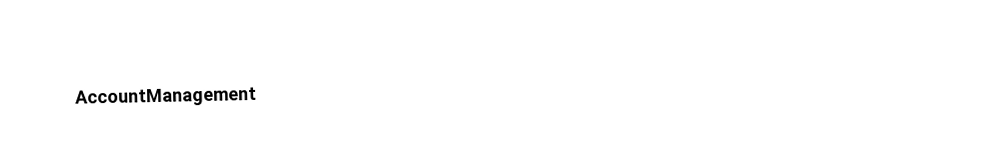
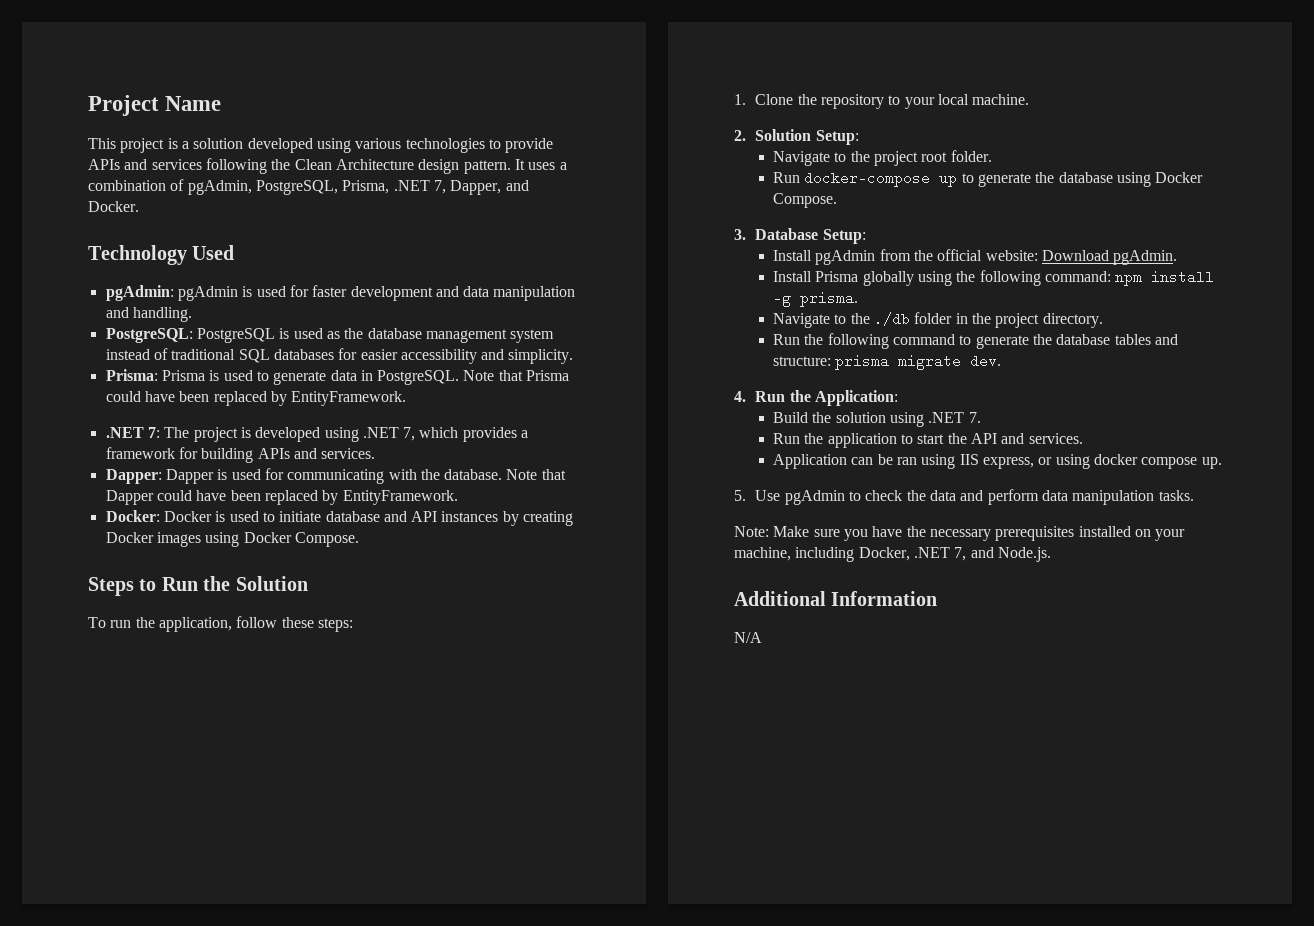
- AccountManagement
+ Project Name
+ This project is a solution developed using various technologies to provide APIs and services following the Clean Architecture design pattern. It uses a combination of pgAdmin, PostgreSQL, Prisma, .NET 7, Dapper, and Docker.
+ Technology Used
+ pgAdmin: pgAdmin is used for faster development and data manipulation and handling.
+ PostgreSQL: PostgreSQL is used as the database management system instead of traditional SQL databases for easier accessibility and simplicity.
+ Prisma: Prisma is used to generate data in PostgreSQL. Note that Prisma could have been replaced by EntityFramework.
+ .NET 7: The project is developed using .NET 7, which provides a framework for building APIs and services.
+ Dapper: Dapper is used for communicating with the database. Note that Dapper could have been replaced by EntityFramework.
+ Docker: Docker is used to initiate database and API instances by creating Docker images using Docker Compose.
+ Steps to Run the Solution
+ To run the application, follow these steps:
+ 1. Clone the repository to your local machine.
+ 2. Solution Setup:
+ Navigate to the project root folder.
+ Run docker-compose up to generate the database using Docker Compose.
+ 3. Database Setup:
+ Install pgAdmin from the official website: Download pgAdmin.
+ Install Prisma globally using the following command: npm install -g prisma.
+ Navigate to the ./db folder in the project directory.
+ Run the following command to generate the database tables and structure: prisma migrate dev.
+ 4. Run the Application:
+ Build the solution using .NET 7.
+ Run the application to start the API and services.
+ Application can be ran using IIS express, or using docker compose up.
+ 5. Use pgAdmin to check the data and perform data manipulation tasks.
+ Note: Make sure you have the necessary prerequisites installed on your machine, including Docker, .NET 7, and Node.js.
+ Additional Information
+ N/A

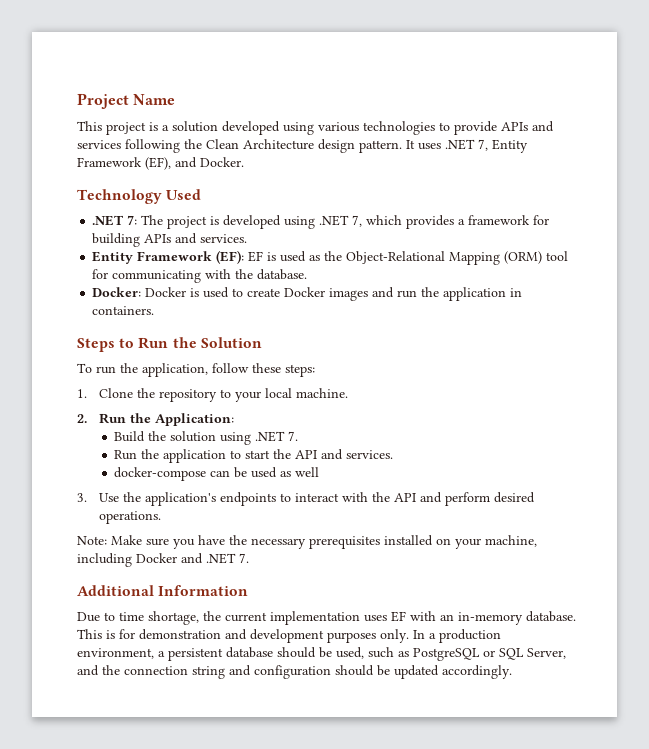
- It uses a combination of pgAdmin, PostgreSQL, Prisma, .NET 7, Dapper, and Docker.
+ It uses .NET 7, Entity Framework (EF), and Docker.
  Technology Used
- pgAdmin: pgAdmin is used for faster development and data manipulation and handling.
- PostgreSQL: PostgreSQL is used as the database management system instead of traditional SQL databases for easier accessibility and simplicity.
- Prisma: Prisma is used to generate data in PostgreSQL. Note that Prisma could have been replaced by EntityFramework.
- Dapper: Dapper is used for communicating with the database. Note that Dapper could have been replaced by EntityFramework.
+ Entity Framework (EF): EF is used as the Object-Relational Mapping (ORM) tool for communicating with the database.
- Docker: Docker is used to initiate database and API instances by creating Docker images using Docker Compose.
+ Docker: Docker is used to create Docker images and run the application in containers.
- 2. Solution Setup:
- Navigate to the project root folder.
- Run docker-compose up to generate the database using Docker Compose.
- 3. Database Setup:
- Install pgAdmin from the official website: Download pgAdmin.
- Install Prisma globally using the following command: npm install -g prisma.
- Navigate to the ./db folder in the project directory.
- Run the following command to generate the database tables and structure: prisma migrate dev.
- 4. Run the Application:
+ 2. Run the Application:
- Application can be ran using IIS express, or using docker compose up.
- 5. Use pgAdmin to check the data and perform data manipulation tasks.
+ docker-compose can be used as well
+ 3. Use the application's endpoints to interact with the API and perform desired operations.
- Note: Make sure you have the necessary prerequisites installed on your machine, including Docker, .NET 7, and Node.js.
+ Note: Make sure you have the necessary prerequisites installed on your machine, including Docker and .NET 7.
  Additional Information
- N/A
+ Due to time shortage, the current implementation uses EF with an in-memory database. This is for demonstration and development purposes only. In a production environment, a persistent database should be used, such as PostgreSQL or SQL Server, and the connection string and configuration should be updated accordingly.

